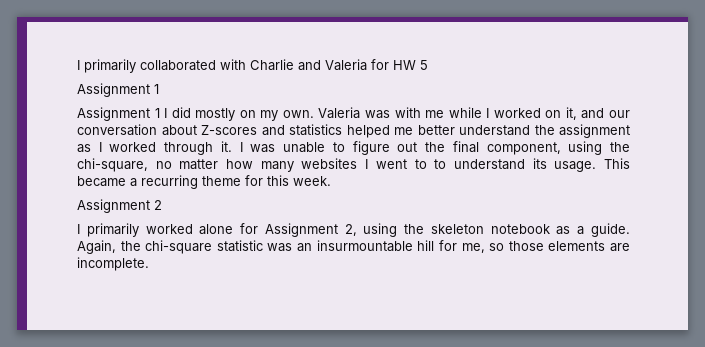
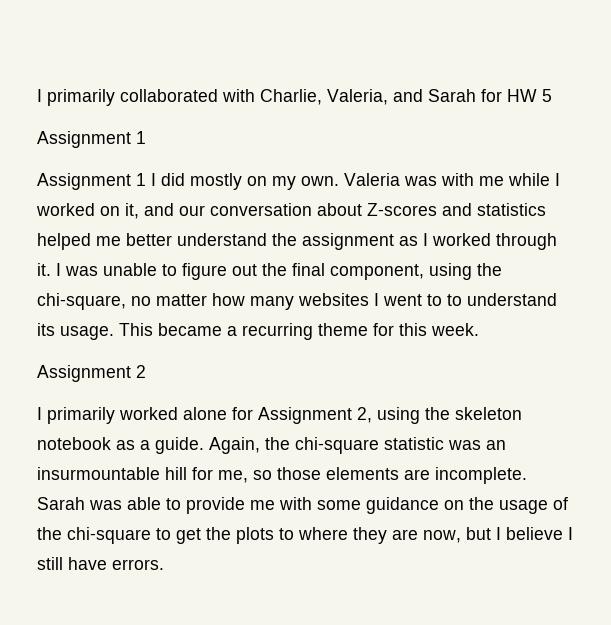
- I primarily collaborated with Charlie and Valeria for HW 5
+ I primarily collaborated with Charlie, Valeria, and Sarah for HW 5
+ Sarah was able to provide me with some guidance on the usage of the chi-square to get the plots to where they are now, but I believe I still have errors.

